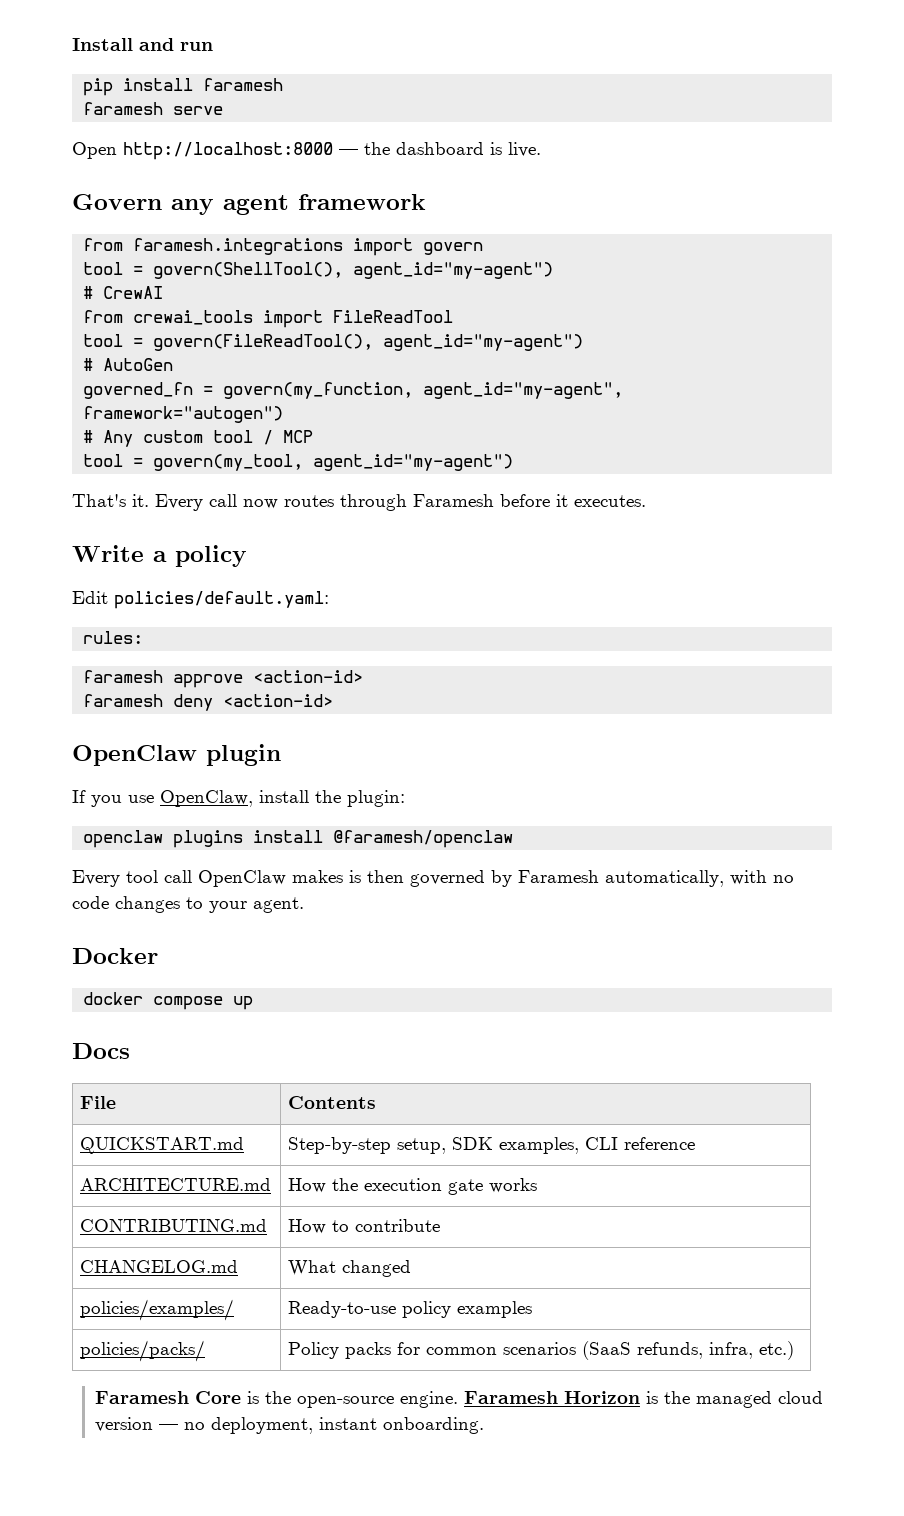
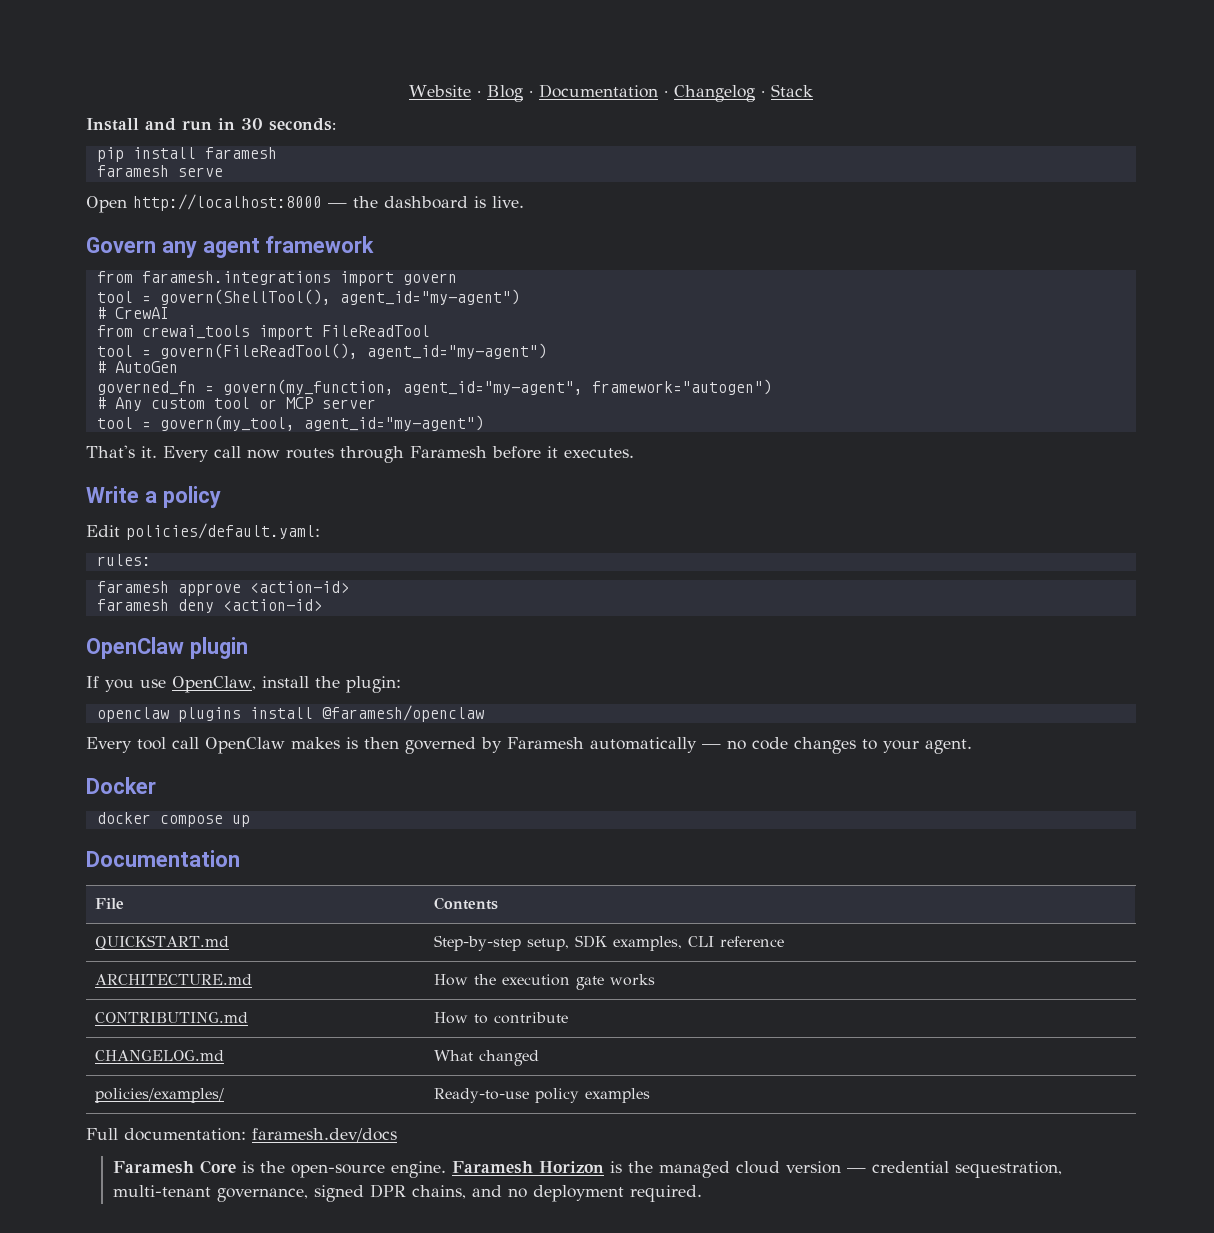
+ Website · Blog · Documentation · Changelog · Stack
- Install and run
+ Install and run in 30 seconds:
- # Any custom tool / MCP
+ # Any custom tool or MCP server
- Every tool call OpenClaw makes is then governed by Faramesh automatically, with no code changes to your agent.
+ Every tool call OpenClaw makes is then governed by Faramesh automatically — no code changes to your agent.
  docker compose up
- Docs
+ Documentation
- policies/packs/ | Policy packs for common scenarios (SaaS refunds, infra, etc.)
+ Full documentation: faramesh.dev/docs
- Faramesh Horizon is the managed cloud version — no deployment, instant onboarding.
+ Faramesh Horizon is the managed cloud version — credential sequestration, multi-tenant governance, signed DPR chains, and no deployment required.

